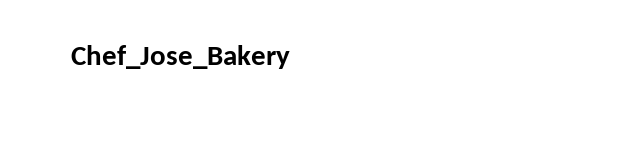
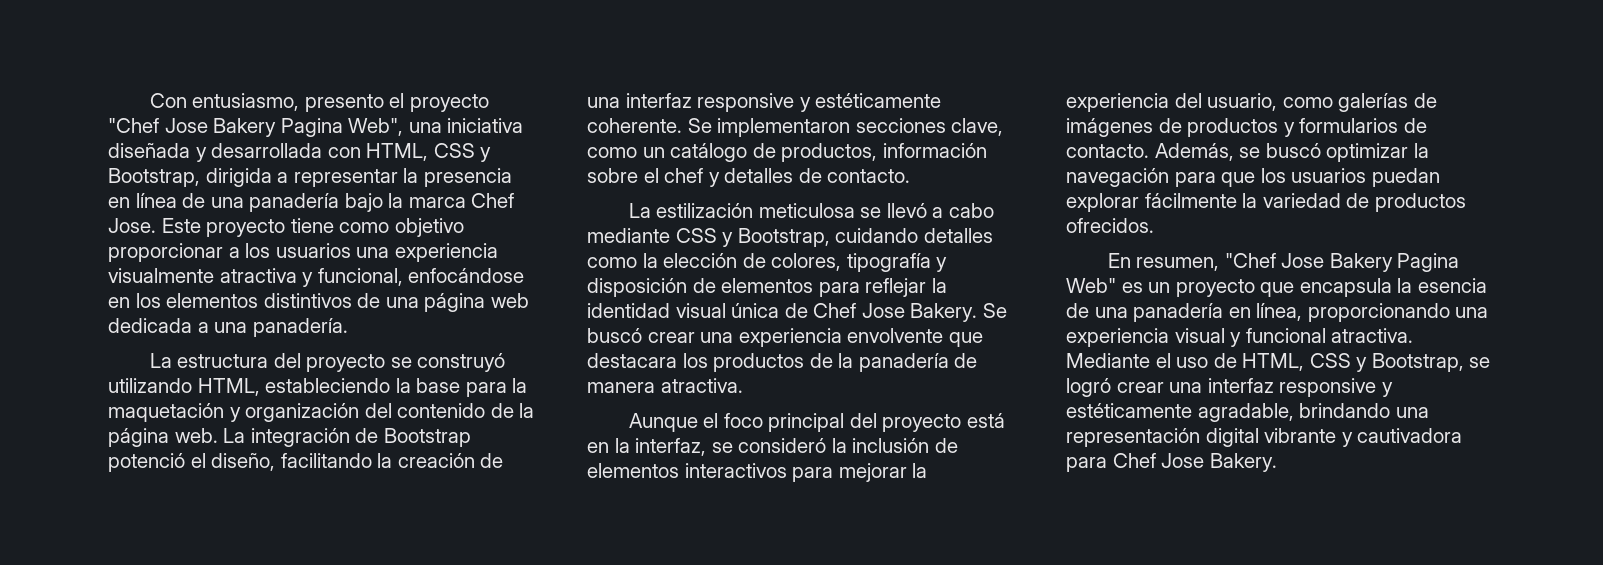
- Chef_Jose_Bakery
+ Con entusiasmo, presento el proyecto "Chef Jose Bakery Pagina Web", una iniciativa diseñada y desarrollada con HTML, CSS y Bootstrap, dirigida a representar la presencia en línea de una panadería bajo la marca Chef Jose. Este proyecto tiene como objetivo proporcionar a los usuarios una experiencia visualmente atractiva y funcional, enfocándose en los elementos distintivos de una página web dedicada a una panadería.
+ La estructura del proyecto se construyó utilizando HTML, estableciendo la base para la maquetación y organización del contenido de la página web. La integración de Bootstrap potenció el diseño, facilitando la creación de una interfaz responsive y estéticamente coherente. Se implementaron secciones clave, como un catálogo de productos, información sobre el chef y detalles de contacto.
+ La estilización meticulosa se llevó a cabo mediante CSS y Bootstrap, cuidando detalles como la elección de colores, tipografía y disposición de elementos para reflejar la identidad visual única de Chef Jose Bakery. Se buscó crear una experiencia envolvente que destacara los productos de la panadería de manera atractiva.
+ Aunque el foco principal del proyecto está en la interfaz, se consideró la inclusión de elementos interactivos para mejorar la experiencia del usuario, como galerías de imágenes de productos y formularios de contacto. Además, se buscó optimizar la navegación para que los usuarios puedan explorar fácilmente la variedad de productos ofrecidos.
+ En resumen, "Chef Jose Bakery Pagina Web" es un proyecto que encapsula la esencia de una panadería en línea, proporcionando una experiencia visual y funcional atractiva. Mediante el uso de HTML, CSS y Bootstrap, se logró crear una interfaz responsive y estéticamente agradable, brindando una representación digital vibrante y cautivadora para Chef Jose Bakery.

